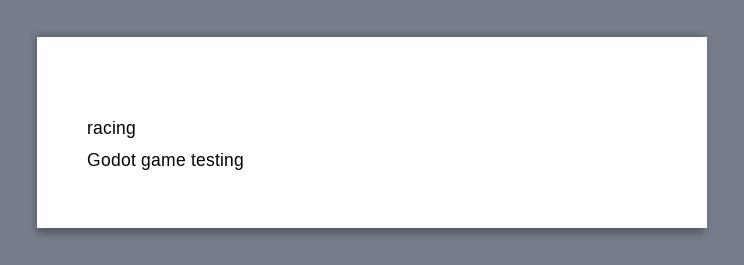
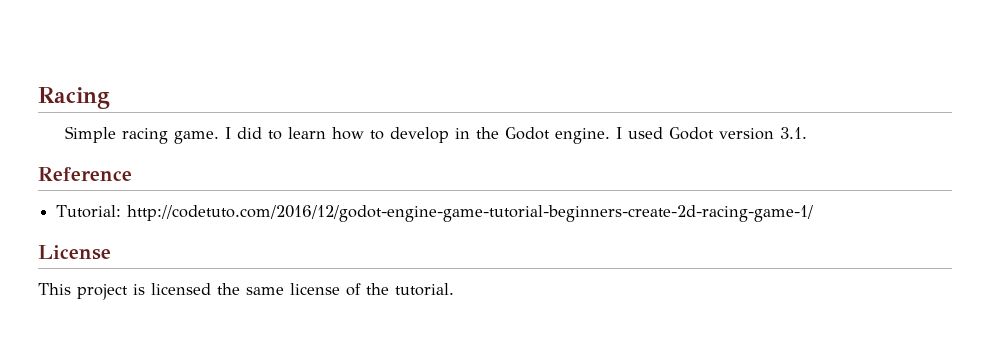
- racing
- Godot game testing
+ Racing
+ Simple racing game. I did to learn how to develop in the Godot engine. I used Godot version 3.1.
+ Reference
+ Tutorial: http://codetuto.com/2016/12/godot-engine-game-tutorial-beginners-create-2d-racing-game-1/
+ License
+ This project is licensed the same license of the tutorial.

